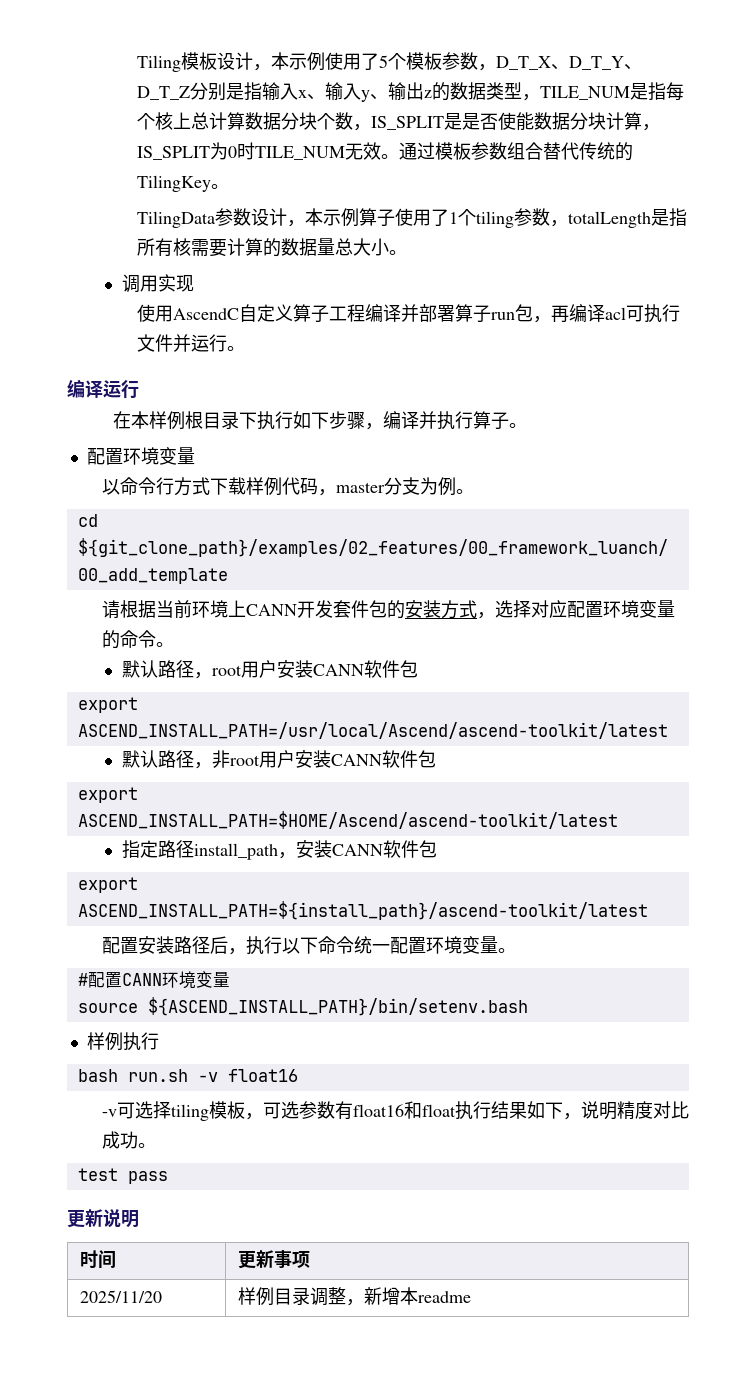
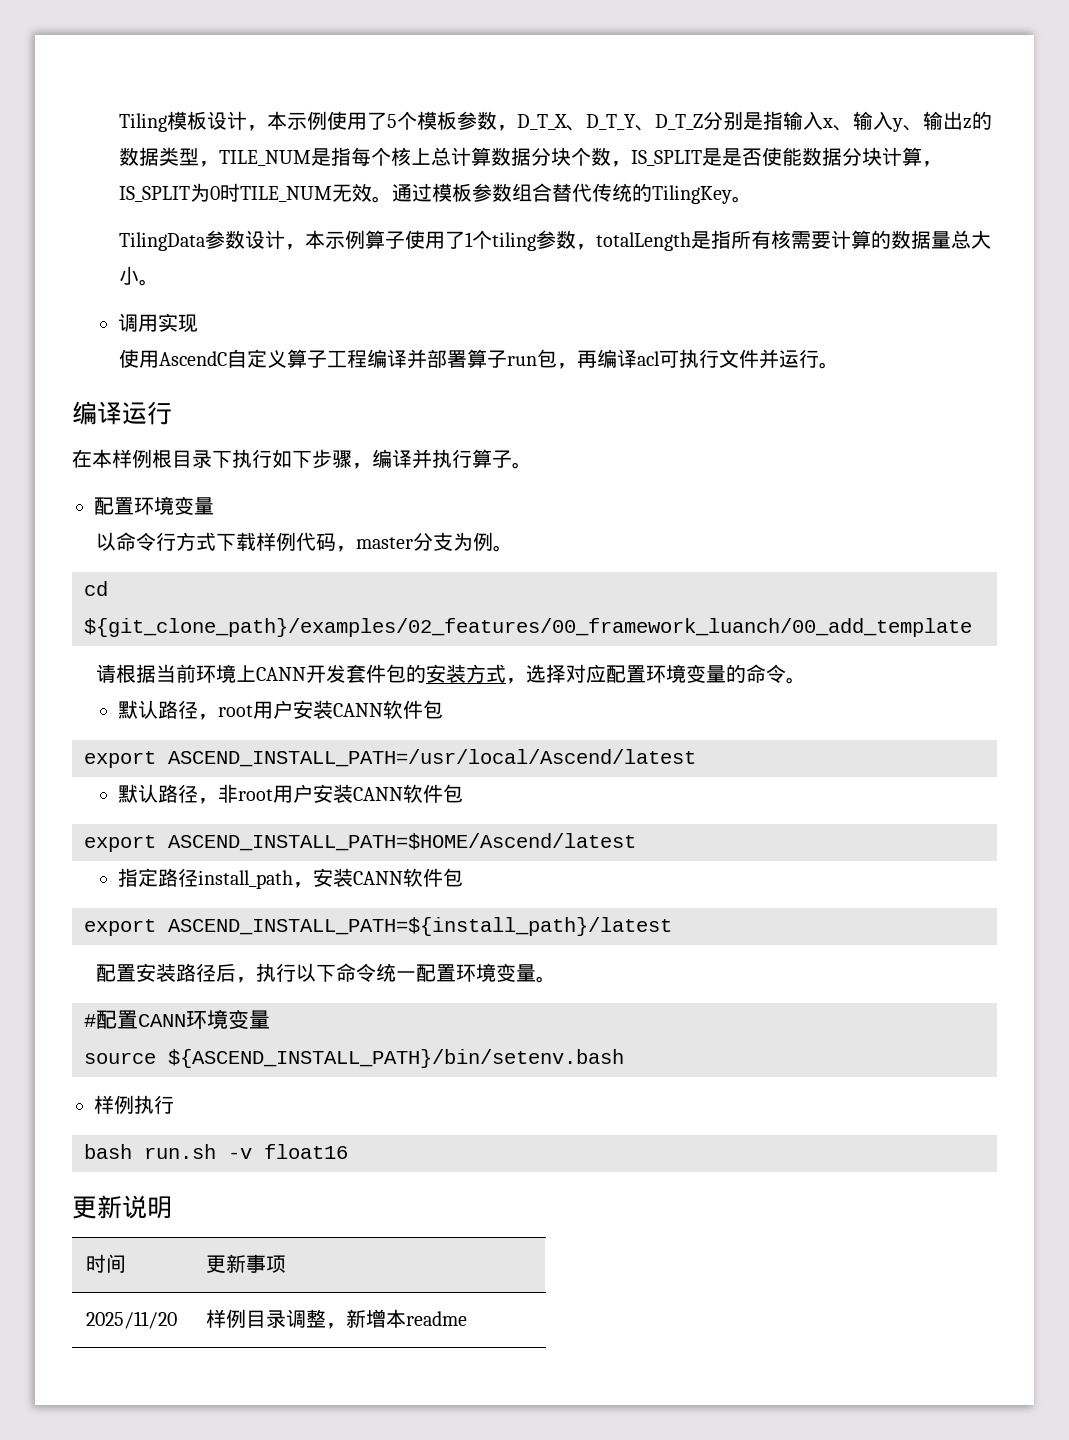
- export ASCEND_INSTALL_PATH=/usr/local/Ascend/ascend-toolkit/latest
+ export ASCEND_INSTALL_PATH=/usr/local/Ascend/latest
- export ASCEND_INSTALL_PATH=$HOME/Ascend/ascend-toolkit/latest
+ export ASCEND_INSTALL_PATH=$HOME/Ascend/latest
- export ASCEND_INSTALL_PATH=${install_path}/ascend-toolkit/latest
+ export ASCEND_INSTALL_PATH=${install_path}/latest
- -v可选择tiling模板，可选参数有float16和float执行结果如下，说明精度对比成功。
- test pass

